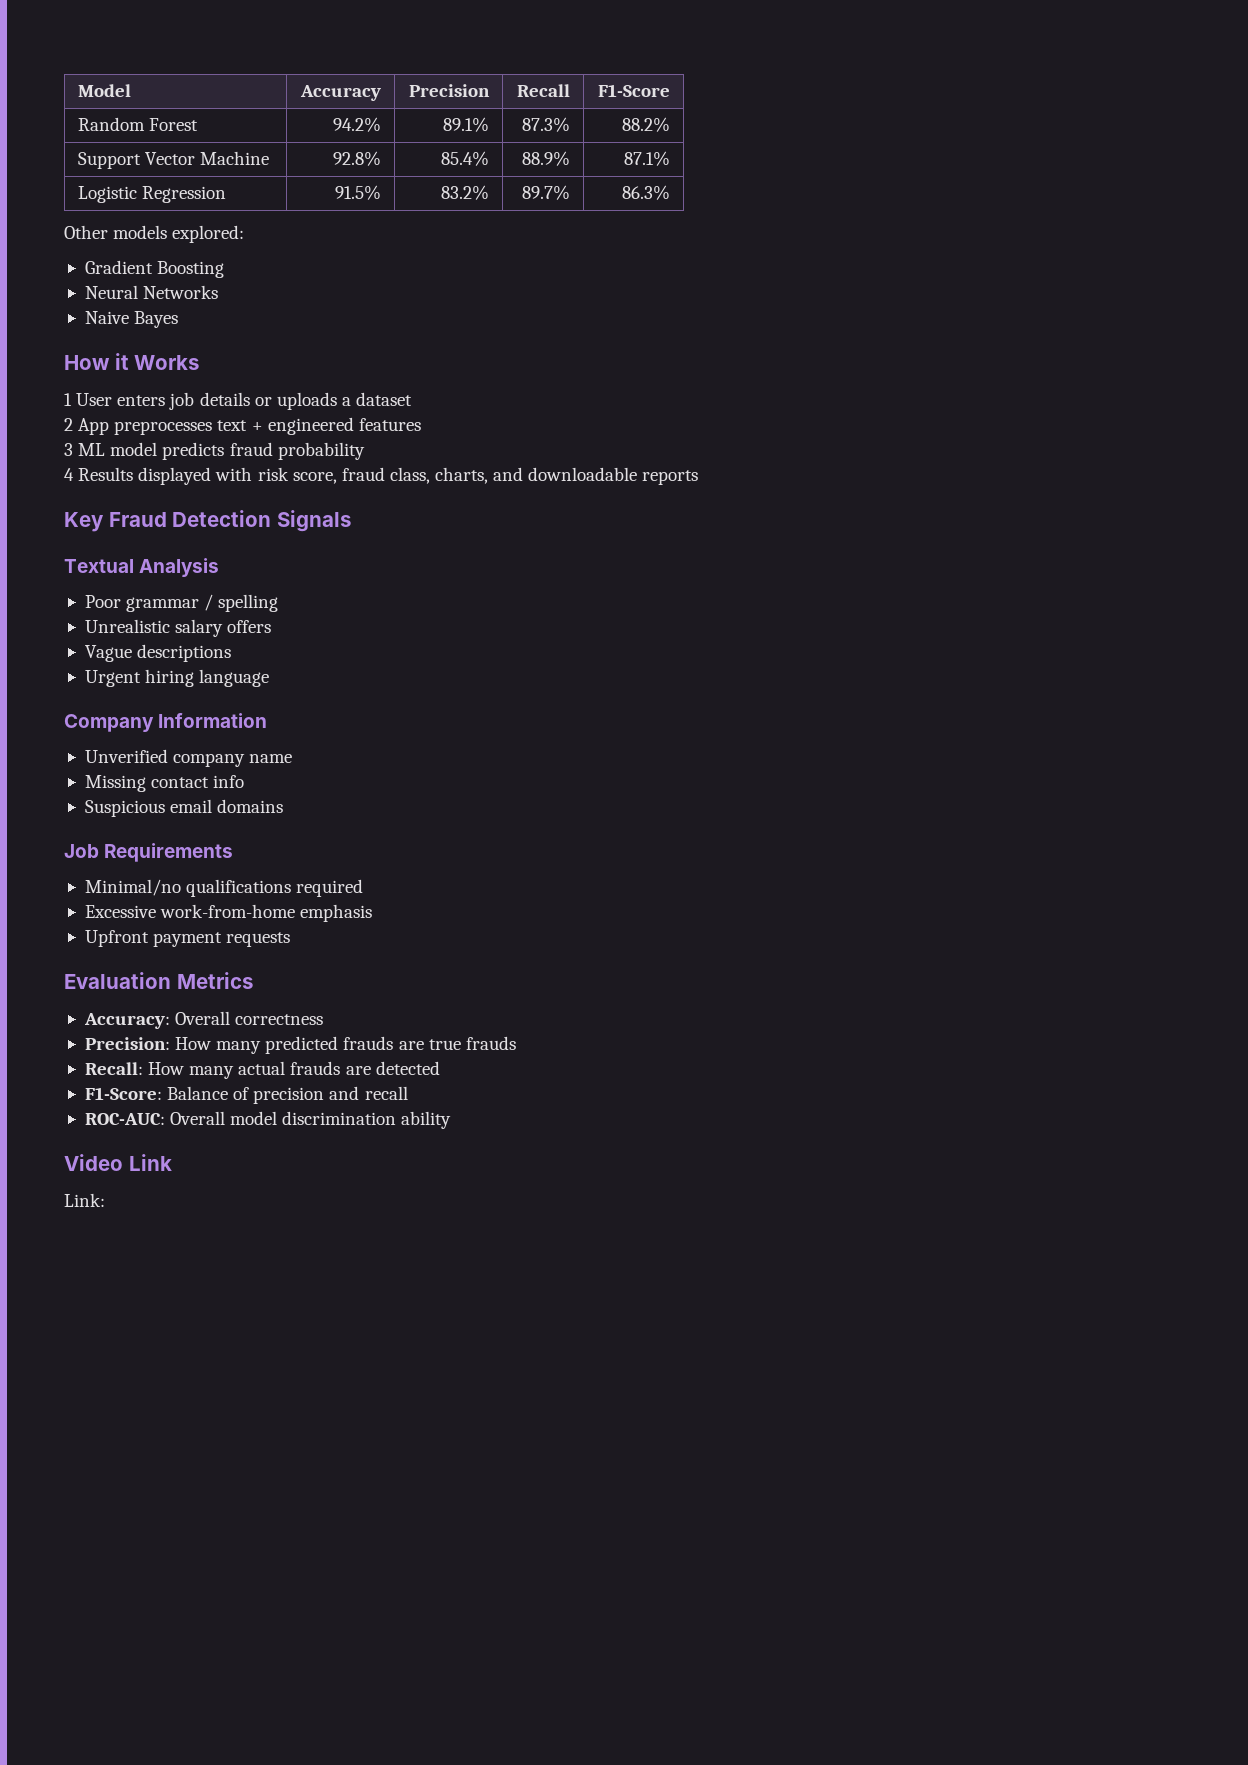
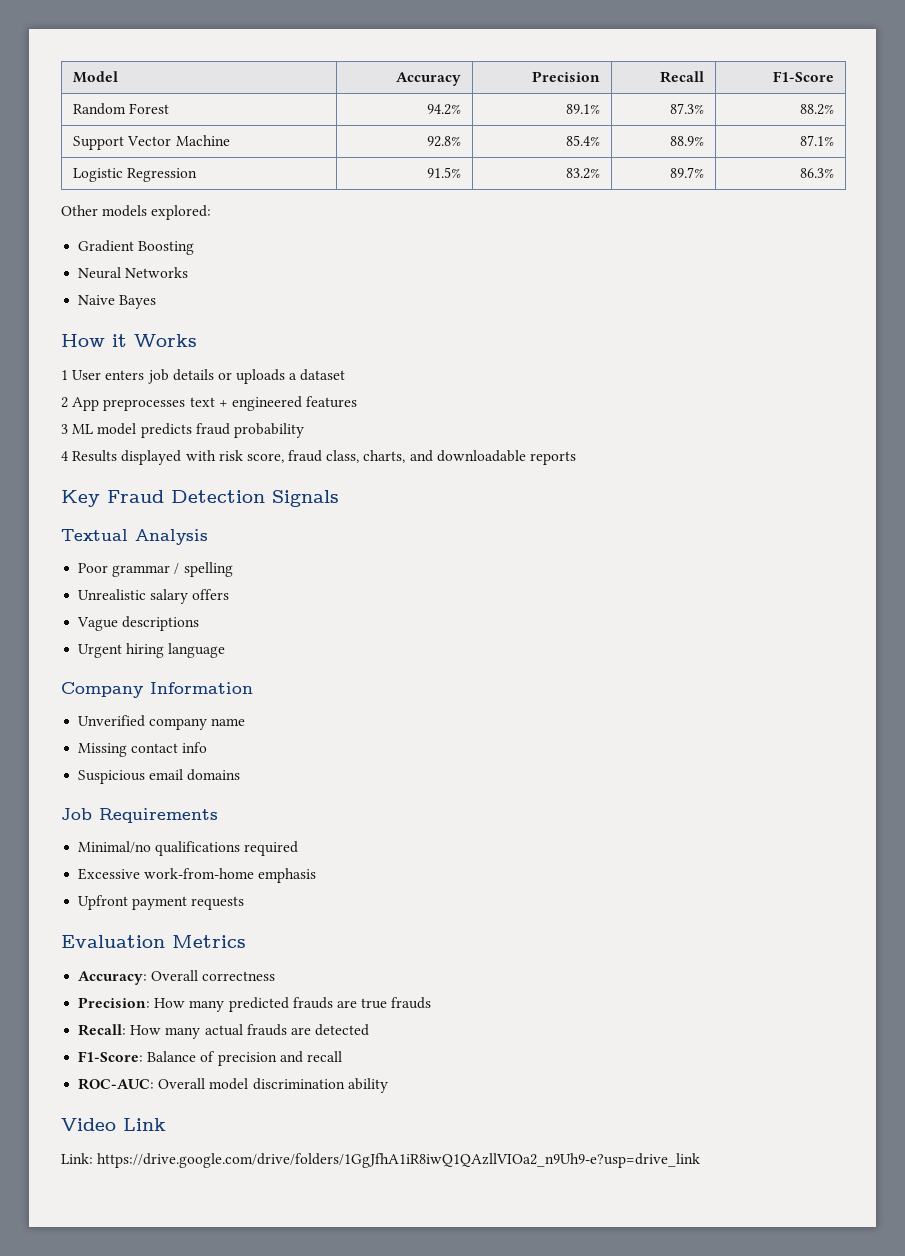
- Link:
+ Link: https://drive.google.com/drive/folders/1GgJfhA1iR8iwQ1QAzllVIOa2_n9Uh9-e?usp=drive_link

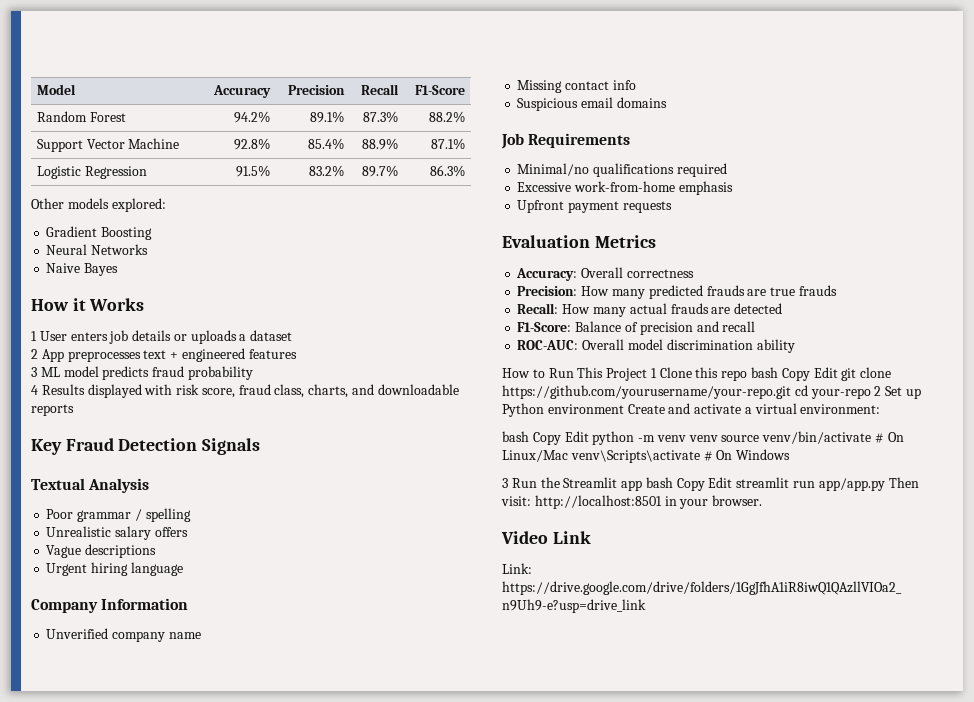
+ How to Run This Project 1 Clone this repo bash Copy Edit git clone https://github.com/yourusername/your-repo.git cd your-repo 2 Set up Python environment Create and activate a virtual environment:
+ bash Copy Edit python -m venv venv source venv/bin/activate # On Linux/Mac venv\Scripts\activate # On Windows
+ 3 Run the Streamlit app bash Copy Edit streamlit run app/app.py Then visit: http://localhost:8501 in your browser.

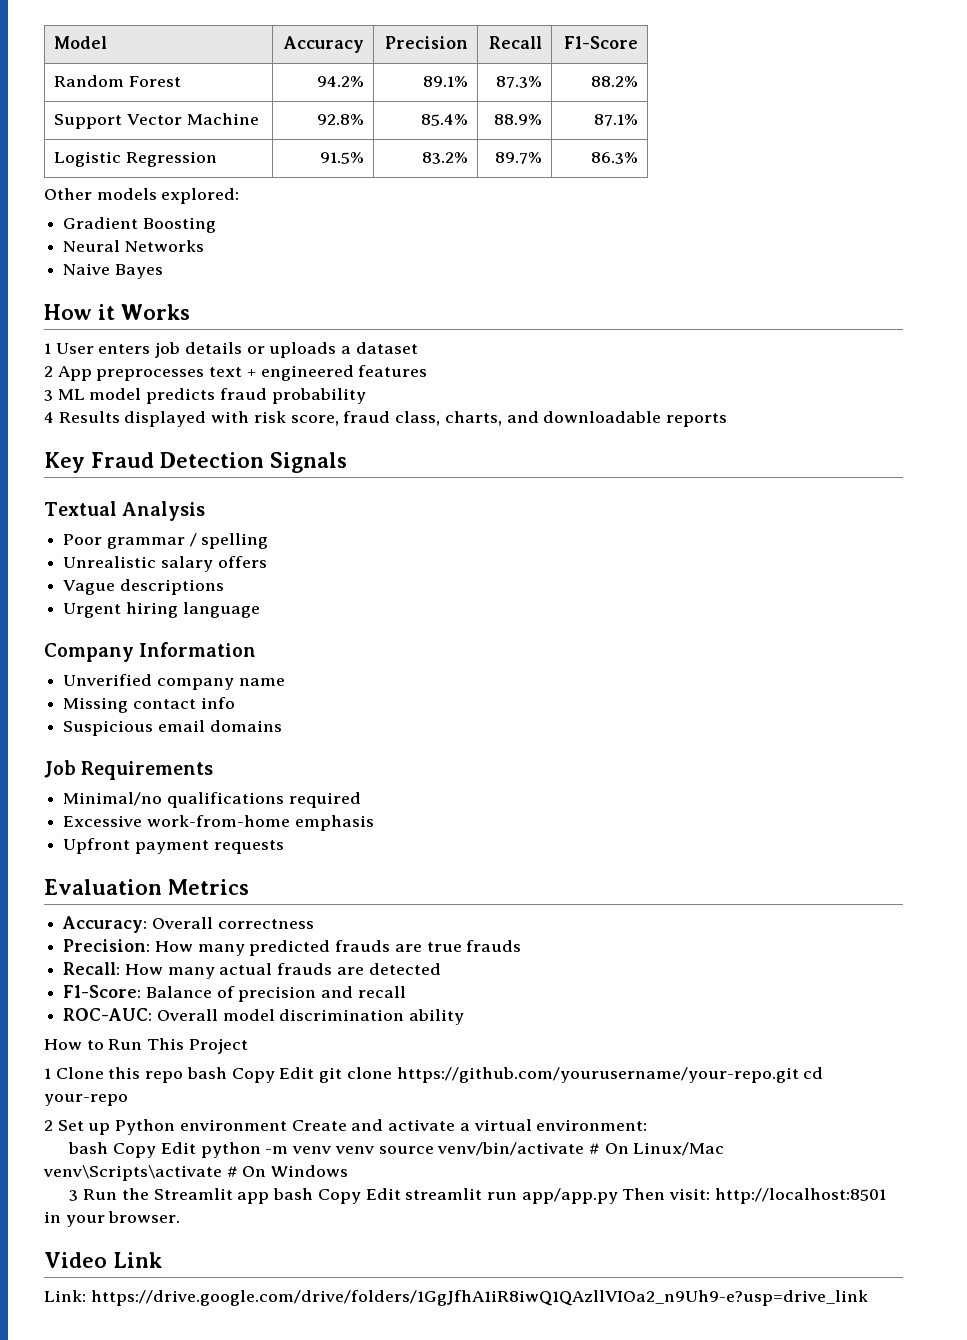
- How to Run This Project 1 Clone this repo bash Copy Edit git clone https://github.com/yourusername/your-repo.git cd your-repo 2 Set up Python environment Create and activate a virtual environment:
+ How to Run This Project
+ 1 Clone this repo bash Copy Edit git clone https://github.com/yourusername/your-repo.git cd your-repo
+ 2 Set up Python environment Create and activate a virtual environment:

